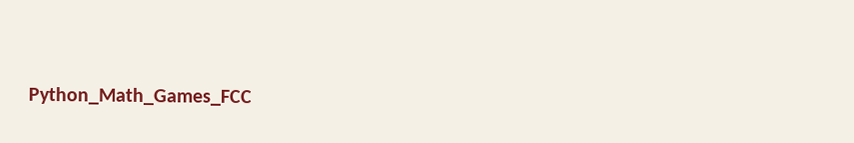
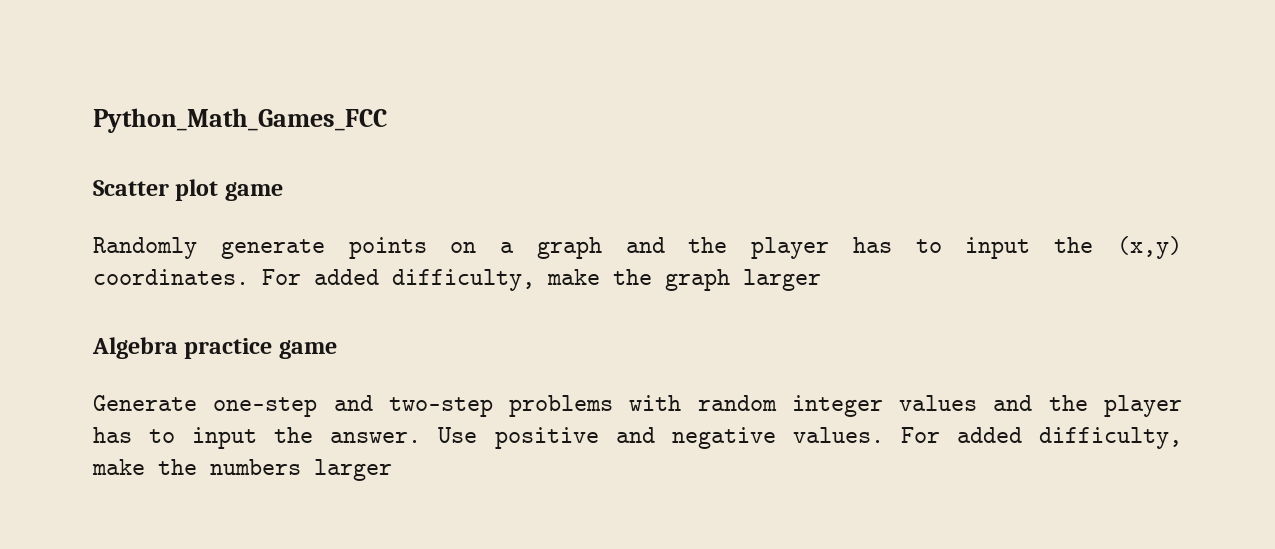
+ Scatter plot game
+ Randomly generate points on a graph and the player has to input the (x,y) coordinates. For added difficulty, make the graph larger
+ Algebra practice game
+ Generate one-step and two-step problems with random integer values and the player has to input the answer. Use positive and negative values. For added difficulty, make the numbers larger

